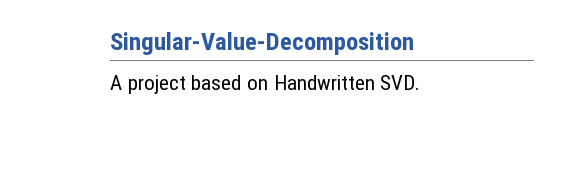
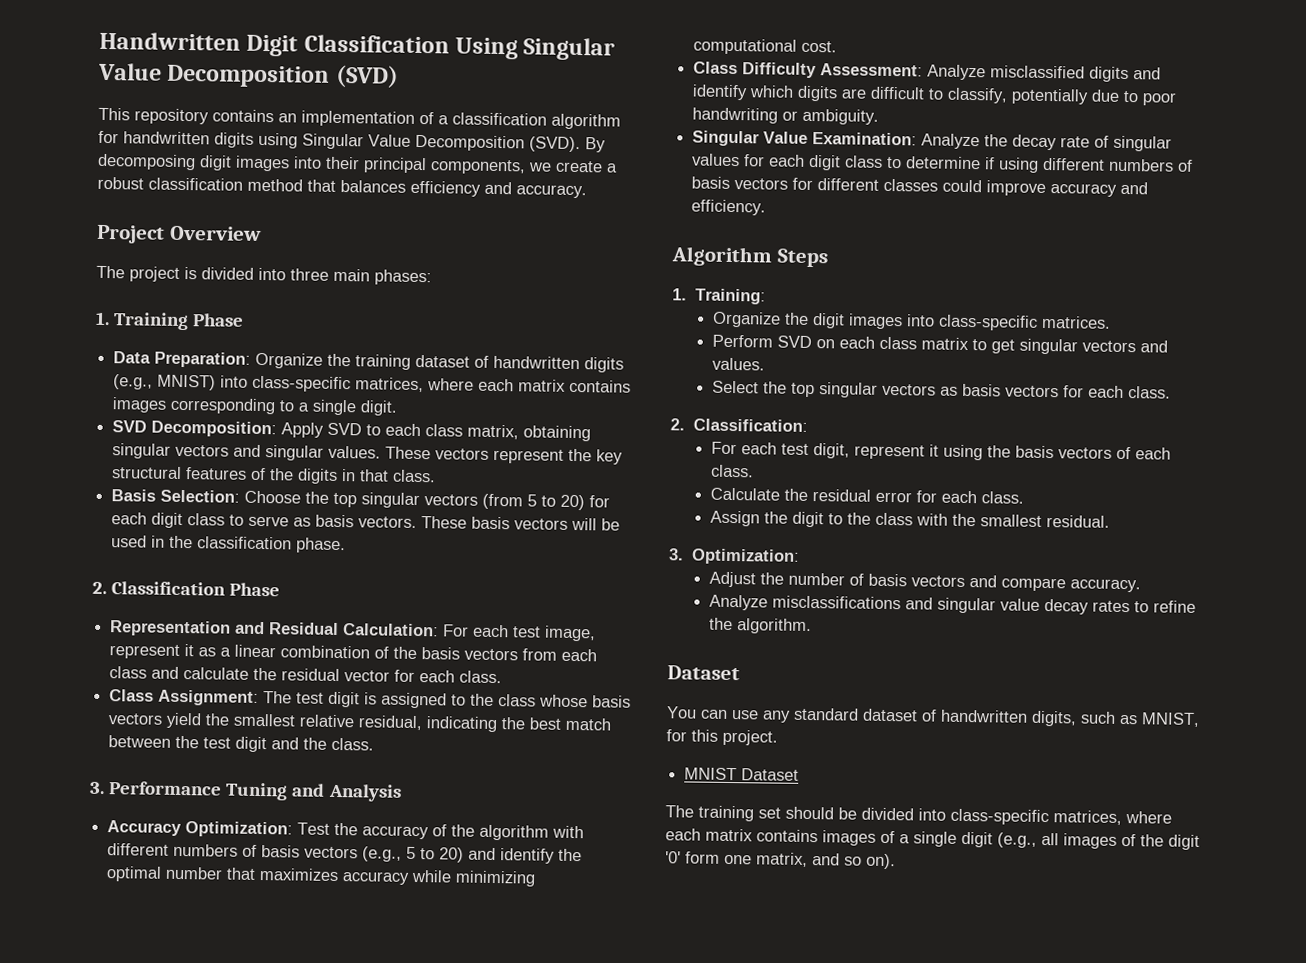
- Singular-Value-Decomposition
- A project based on Handwritten SVD.
+ Handwritten Digit Classification Using Singular Value Decomposition (SVD)
+ This repository contains an implementation of a classification algorithm for handwritten digits using Singular Value Decomposition (SVD). By decomposing digit images into their principal components, we create a robust classification method that balances efficiency and accuracy.
+ Project Overview
+ The project is divided into three main phases:
+ 1. Training Phase
+ Data Preparation: Organize the training dataset of handwritten digits (e.g., MNIST) into class-specific matrices, where each matrix contains images corresponding to a single digit.
+ SVD Decomposition: Apply SVD to each class matrix, obtaining singular vectors and singular values. These vectors represent the key structural features of the digits in that class.
+ Basis Selection: Choose the top singular vectors (from 5 to 20) for each digit class to serve as basis vectors. These basis vectors will be used in the classification phase.
+ 2. Classification Phase
+ Representation and Residual Calculation: For each test image, represent it as a linear combination of the basis vectors from each class and calculate the residual vector for each class.
+ Class Assignment: The test digit is assigned to the class whose basis vectors yield the smallest relative residual, indicating the best match between the test digit and the class.
+ 3. Performance Tuning and Analysis
+ Accuracy Optimization: Test the accuracy of the algorithm with different numbers of basis vectors (e.g., 5 to 20) and identify the optimal number that maximizes accuracy while minimizing computational cost.
+ Class Difficulty Assessment: Analyze misclassified digits and identify which digits are difficult to classify, potentially due to poor handwriting or ambiguity.
+ Singular Value Examination: Analyze the decay rate of singular values for each digit class to determine if using different numbers of basis vectors for different classes could improve accuracy and efficiency.
+ Algorithm Steps
+ 1. Training:
+ Organize the digit images into class-specific matrices.
+ Perform SVD on each class matrix to get singular vectors and values.
+ Select the top singular vectors as basis vectors for each class.
+ 2. Classification:
+ For each test digit, represent it using the basis vectors of each class.
+ Calculate the residual error for each class.
+ Assign the digit to the class with the smallest residual.
+ 3. Optimization:
+ Adjust the number of basis vectors and compare accuracy.
+ Analyze misclassifications and singular value decay rates to refine the algorithm.
+ Dataset
+ You can use any standard dataset of handwritten digits, such as MNIST, for this project.
+ MNIST Dataset
+ The training set should be divided into class-specific matrices, where each matrix contains images of a single digit (e.g., all images of the digit '0' form one matrix, and so on).

